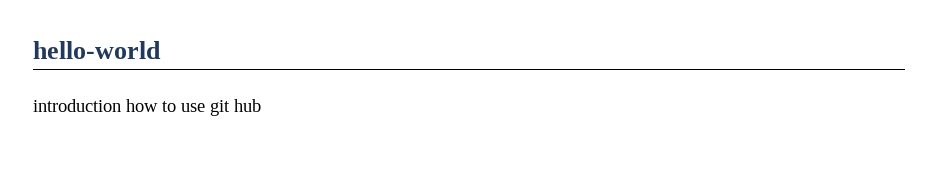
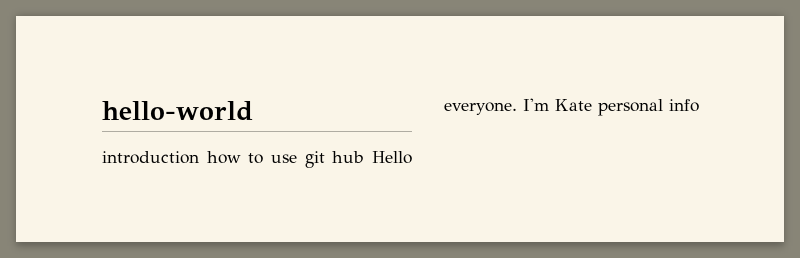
- introduction how to use git hub
+ introduction how to use git hub Hello everyone. I'm Kate personal info

